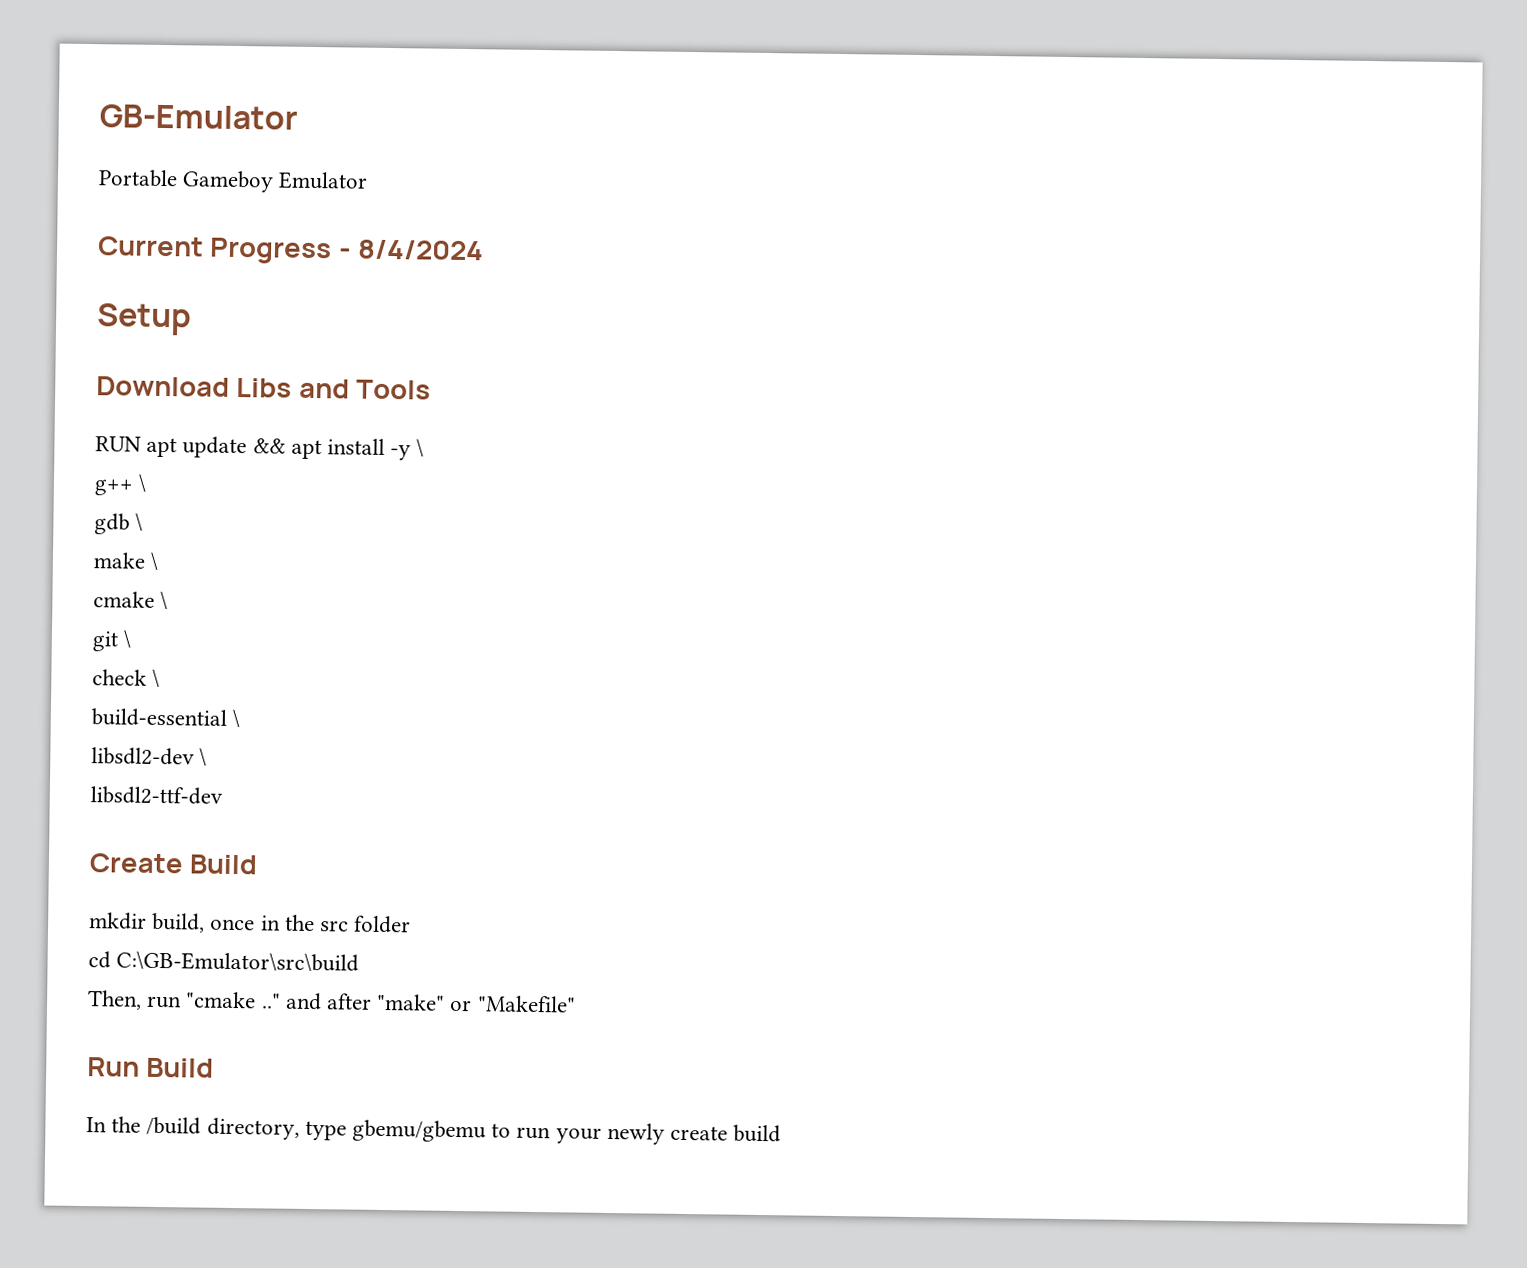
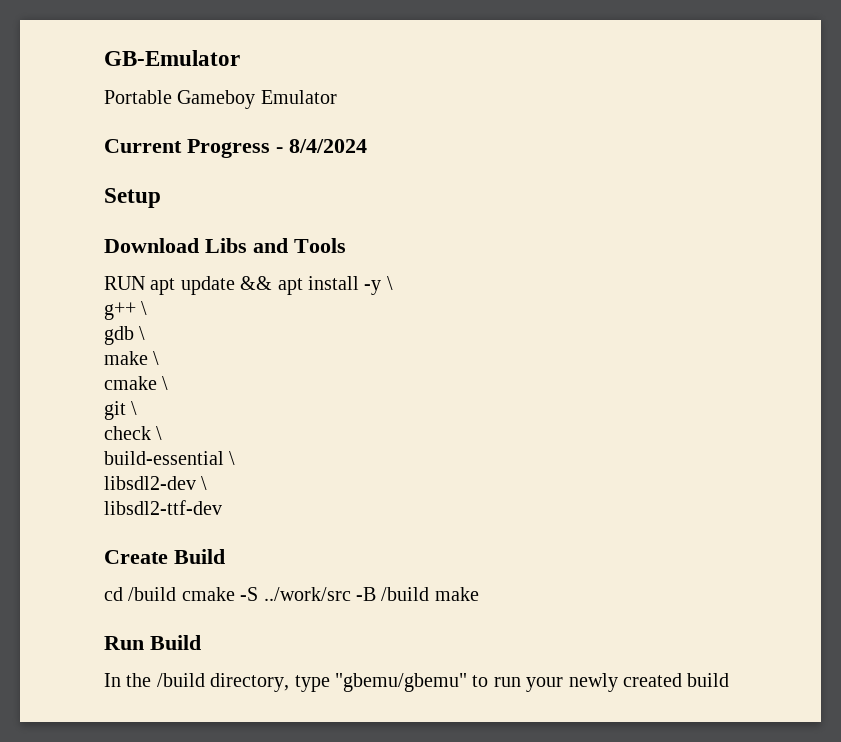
- mkdir build, once in the src folder
- cd C:\GB-Emulator\src\build
- Then, run "cmake .." and after "make" or "Makefile"
+ cd /build cmake -S ../work/src -B /build make
- In the /build directory, type gbemu/gbemu to run your newly create build
+ In the /build directory, type "gbemu/gbemu" to run your newly created build

